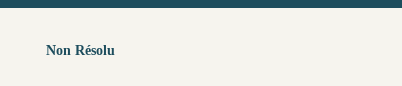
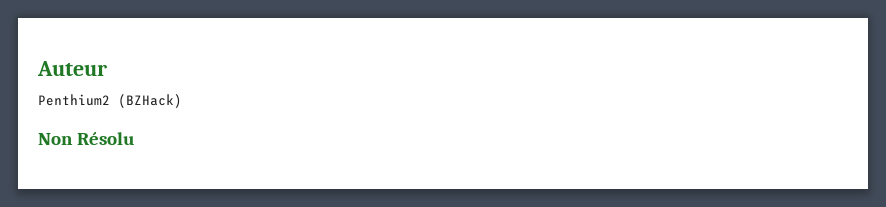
+ Auteur
+ Penthium2 (BZHack)

